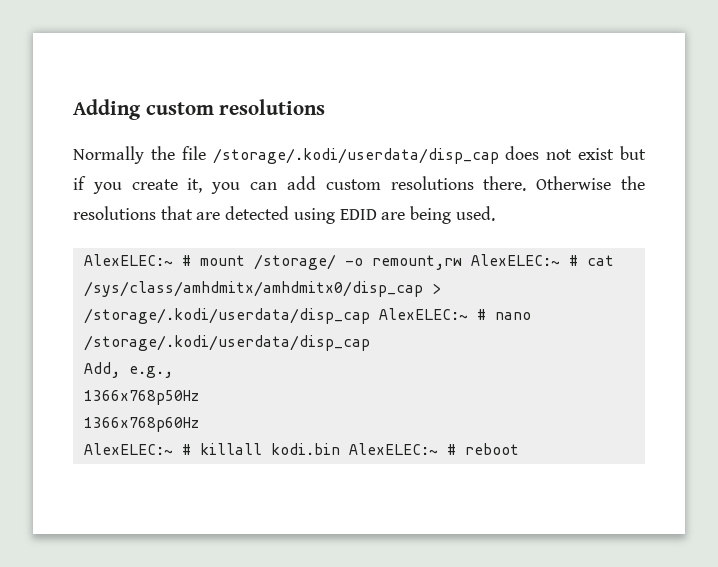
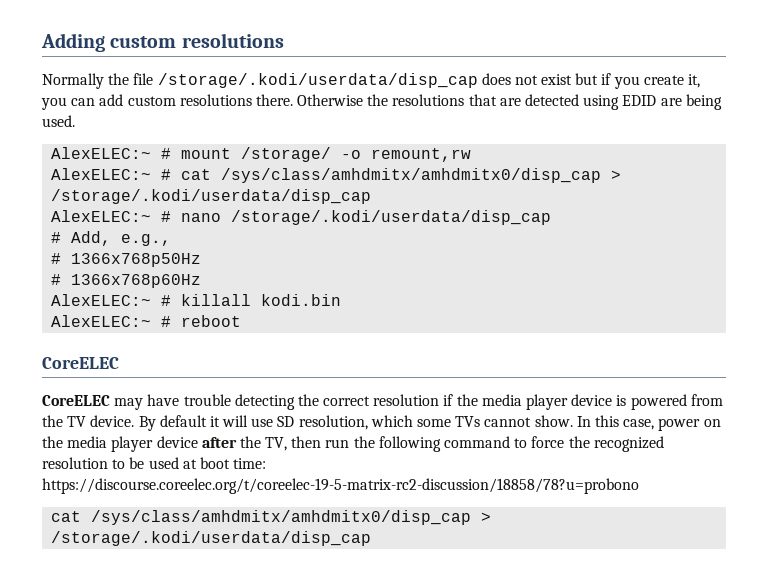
- AlexELEC:~ # mount /storage/ -o remount,rw AlexELEC:~ # cat /sys/class/amhdmitx/amhdmitx0/disp_cap > /storage/.kodi/userdata/disp_cap AlexELEC:~ # nano /storage/.kodi/userdata/disp_cap
+ AlexELEC:~ # mount /storage/ -o remount,rw
+ AlexELEC:~ # cat /sys/class/amhdmitx/amhdmitx0/disp_cap > /storage/.kodi/userdata/disp_cap
+ AlexELEC:~ # nano /storage/.kodi/userdata/disp_cap
- Add, e.g.,
+ # Add, e.g.,
- 1366x768p50Hz
+ # 1366x768p50Hz
- 1366x768p60Hz
+ # 1366x768p60Hz
- AlexELEC:~ # killall kodi.bin AlexELEC:~ # reboot
+ AlexELEC:~ # killall kodi.bin
+ AlexELEC:~ # reboot
+ CoreELEC
+ CoreELEC may have trouble detecting the correct resolution if the media player device is powered from the TV device. By default it will use SD resolution, which some TVs cannot show. In this case, power on the media player device after the TV, then run the following command to force the recognized resolution to be used at boot time: https://discourse.coreelec.org/t/coreelec-19-5-matrix-rc2-discussion/18858/78?u=probono
+ cat /sys/class/amhdmitx/amhdmitx0/disp_cap > /storage/.kodi/userdata/disp_cap

